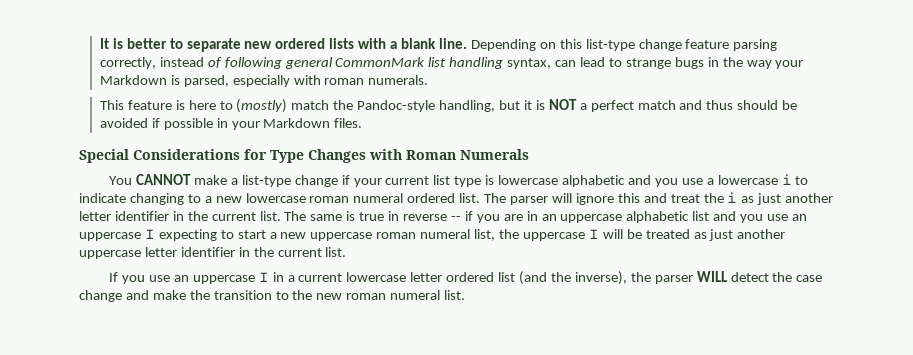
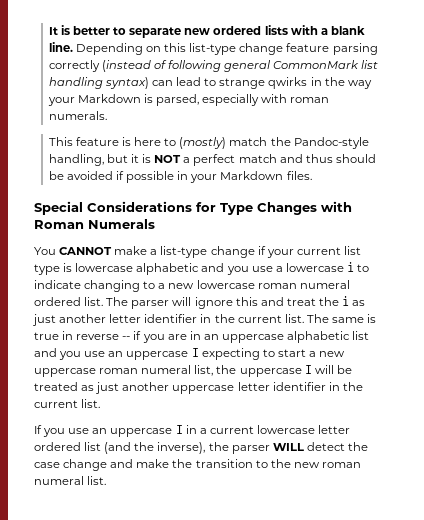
- Depending on this list-type change feature parsing correctly, instead of following general CommonMark list handling syntax, can lead to strange bugs in the way your Markdown is parsed, especially with roman numerals.
+ Depending on this list-type change feature parsing correctly (instead of following general CommonMark list handling syntax) can lead to strange qwirks in the way your Markdown is parsed, especially with roman numerals.

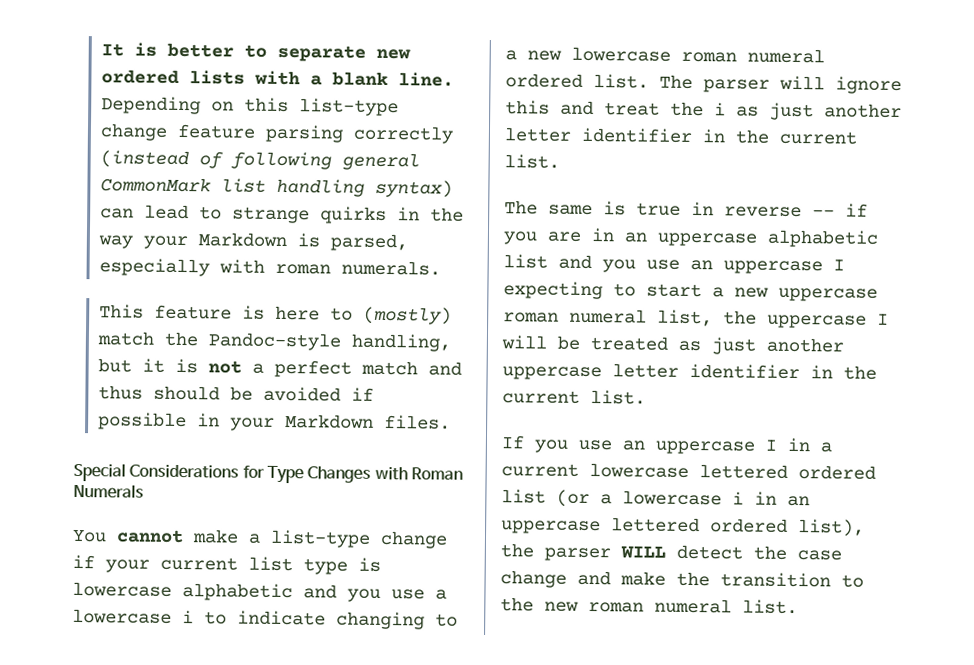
- Depending on this list-type change feature parsing correctly (instead of following general CommonMark list handling syntax) can lead to strange qwirks in the way your Markdown is parsed, especially with roman numerals.
+ Depending on this list-type change feature parsing correctly (instead of following general CommonMark list handling syntax) can lead to strange quirks in the way your Markdown is parsed, especially with roman numerals.
- This feature is here to (mostly) match the Pandoc-style handling, but it is NOT a perfect match and thus should be avoided if possible in your Markdown files.
+ This feature is here to (mostly) match the Pandoc-style handling, but it is not a perfect match and thus should be avoided if possible in your Markdown files.
- You CANNOT make a list-type change if your current list type is lowercase alphabetic and you use a lowercase i to indicate changing to a new lowercase roman numeral ordered list.
+ You cannot make a list-type change if your current list type is lowercase alphabetic and you use a lowercase i to indicate changing to a new lowercase roman numeral ordered list.
- The parser will ignore this and treat the i as just another letter identifier in the current list. The same is true in reverse -- if you are in an uppercase alphabetic list and you use an uppercase I expecting to start a new uppercase roman numeral list, the uppercase I will be treated as just another uppercase letter identifier in the current list.
+ The parser will ignore this and treat the i as just another letter identifier in the current list.
+ The same is true in reverse -- if you are in an uppercase alphabetic list and you use an uppercase I expecting to start a new uppercase roman numeral list, the uppercase I will be treated as just another uppercase letter identifier in the current list.
- If you use an uppercase I in a current lowercase letter ordered list (and the inverse), the parser WILL detect the case change and make the transition to the new roman numeral list.
+ If you use an uppercase I in a current lowercase lettered ordered list (or a lowercase i in an uppercase lettered ordered list), the parser WILL detect the case change and make the transition to the new roman numeral list.

